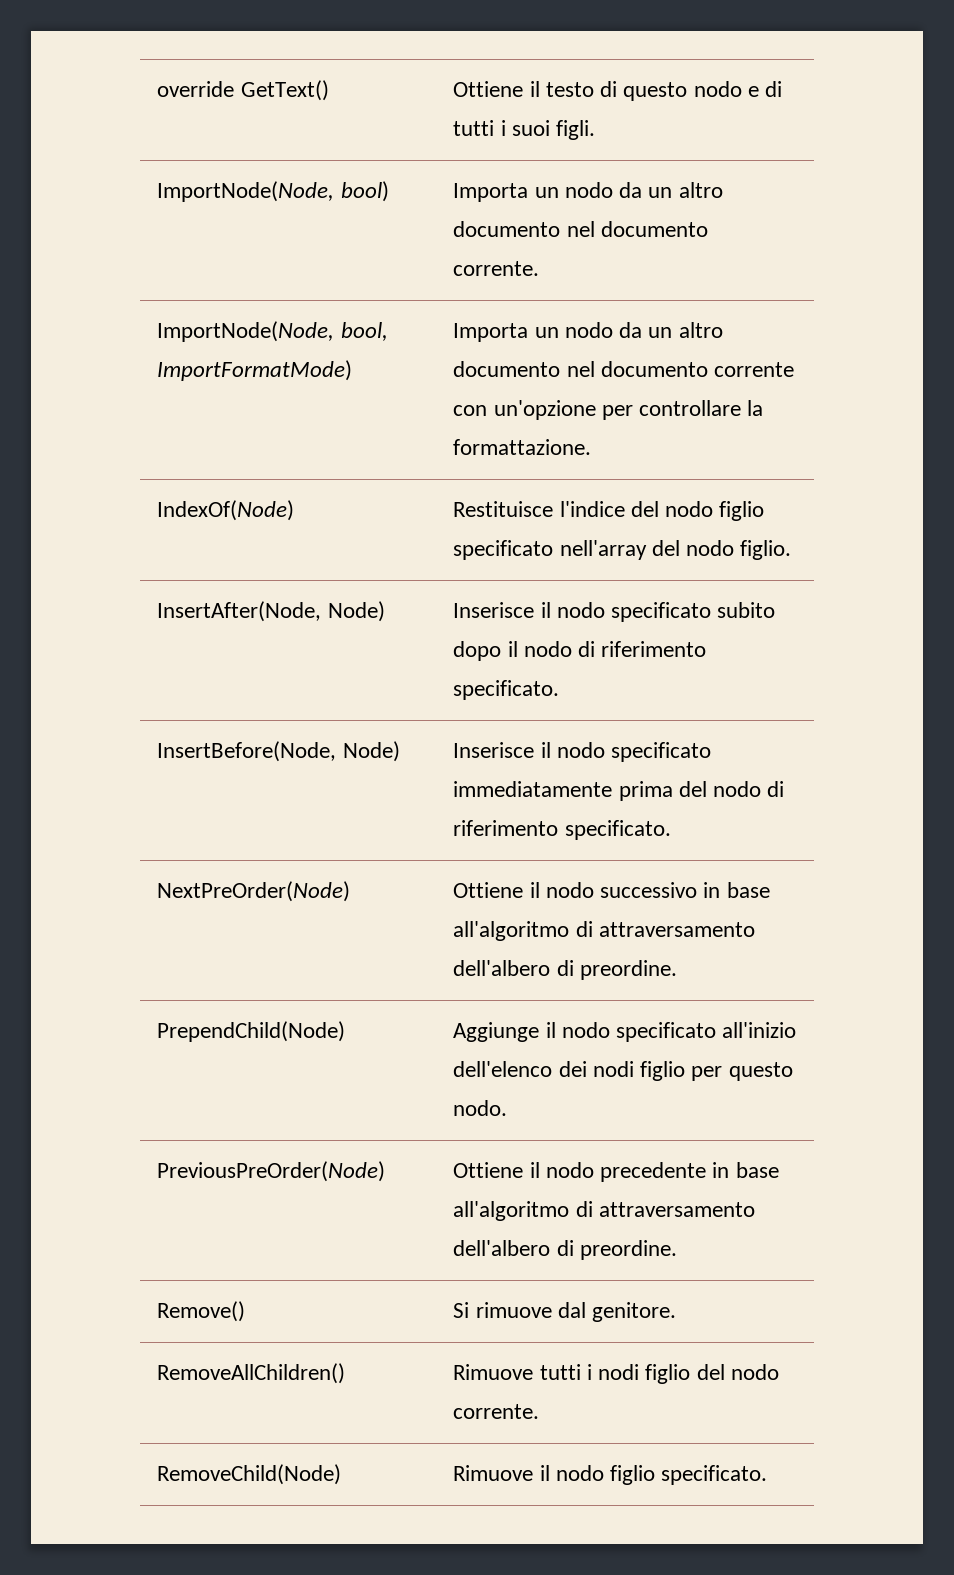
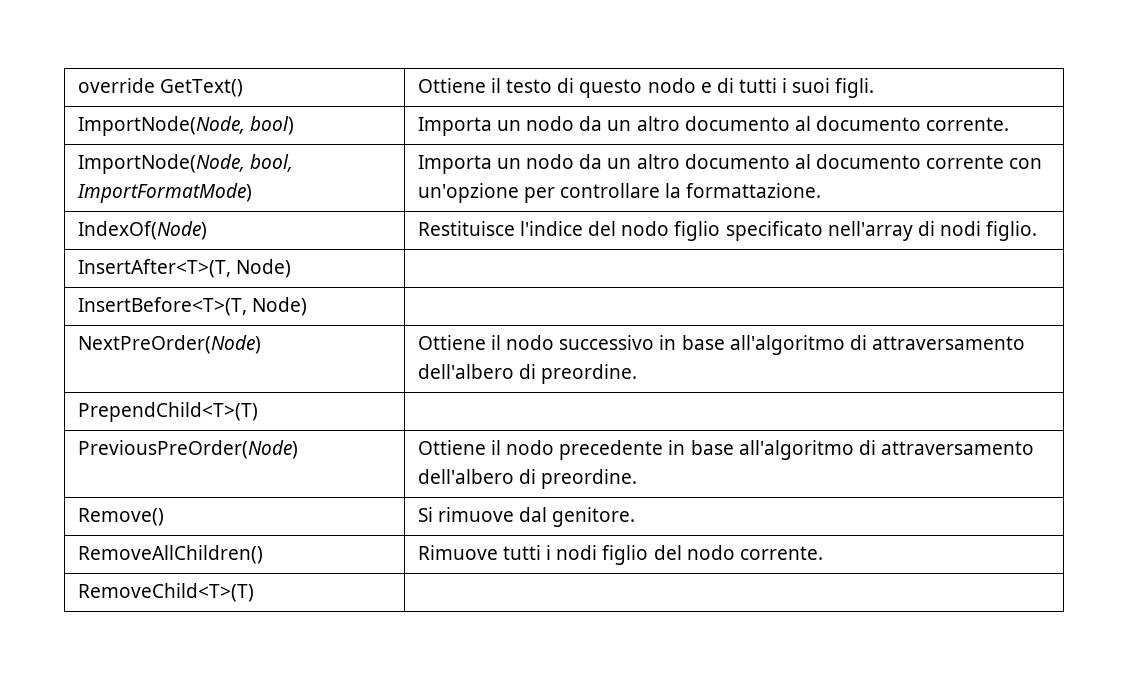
- ImportNode(Node, bool) | Importa un nodo da un altro documento nel documento corrente.
+ ImportNode(Node, bool) | Importa un nodo da un altro documento al documento corrente.
- ImportNode(Node, bool, ImportFormatMode) | Importa un nodo da un altro documento nel documento corrente con un'opzione per controllare la formattazione.
+ ImportNode(Node, bool, ImportFormatMode) | Importa un nodo da un altro documento al documento corrente con un'opzione per controllare la formattazione.
- IndexOf(Node) | Restituisce l'indice del nodo figlio specificato nell'array del nodo figlio.
+ IndexOf(Node) | Restituisce l'indice del nodo figlio specificato nell'array di nodi figlio.
- InsertAfter(Node, Node) | Inserisce il nodo specificato subito dopo il nodo di riferimento specificato.
- InsertBefore(Node, Node) | Inserisce il nodo specificato immediatamente prima del nodo di riferimento specificato.
+ InsertAfter<T>(T, Node) |
+ InsertBefore<T>(T, Node) |
- PrependChild(Node) | Aggiunge il nodo specificato all'inizio dell'elenco dei nodi figlio per questo nodo.
+ PrependChild<T>(T) |
- RemoveChild(Node) | Rimuove il nodo figlio specificato.
+ RemoveChild<T>(T) |

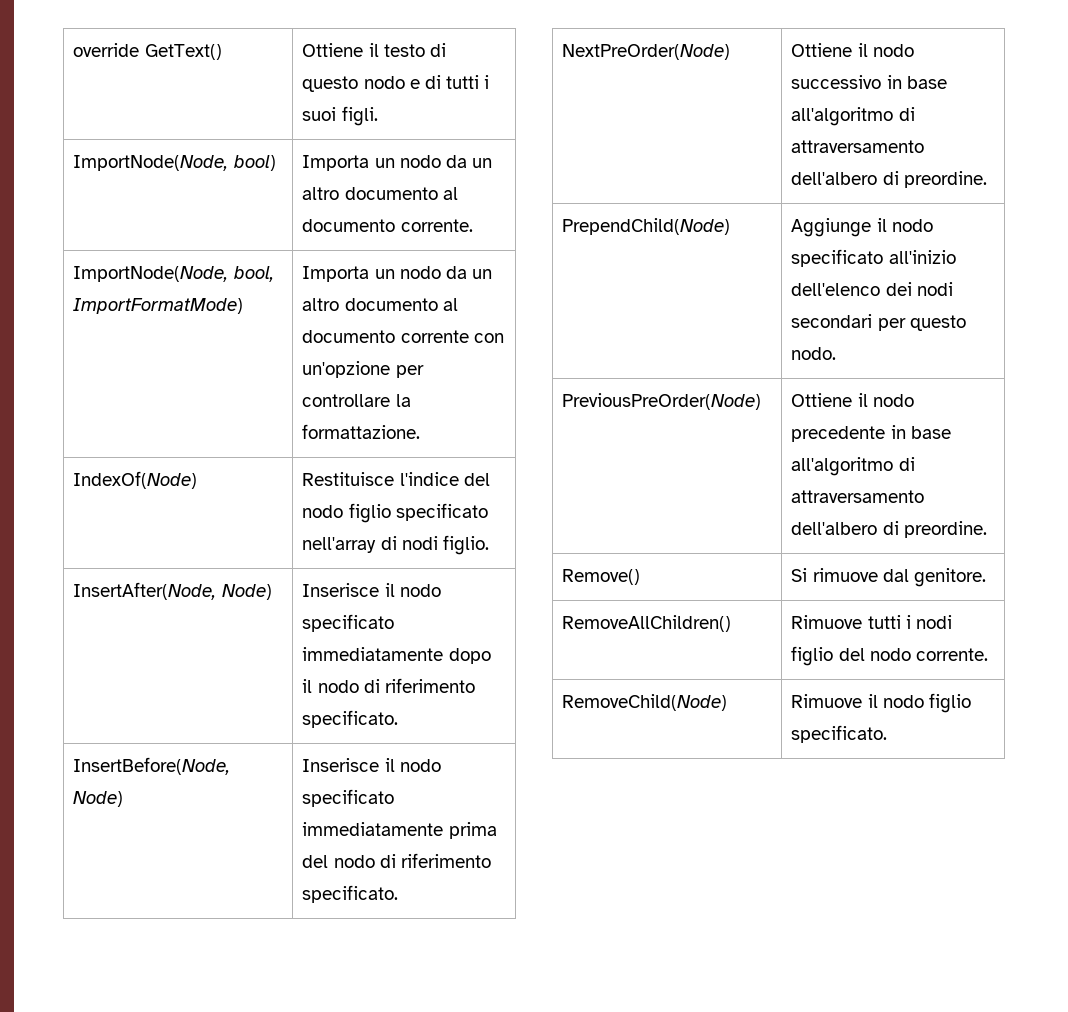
- InsertAfter<T>(T, Node) |
- InsertBefore<T>(T, Node) |
+ InsertAfter(Node, Node) | Inserisce il nodo specificato immediatamente dopo il nodo di riferimento specificato.
+ InsertBefore(Node, Node) | Inserisce il nodo specificato immediatamente prima del nodo di riferimento specificato.
- PrependChild<T>(T) |
+ PrependChild(Node) | Aggiunge il nodo specificato all'inizio dell'elenco dei nodi secondari per questo nodo.
- RemoveChild<T>(T) |
+ RemoveChild(Node) | Rimuove il nodo figlio specificato.

